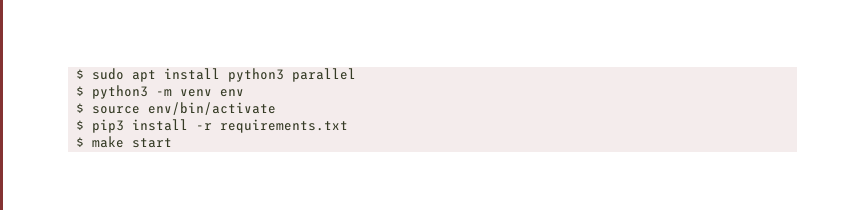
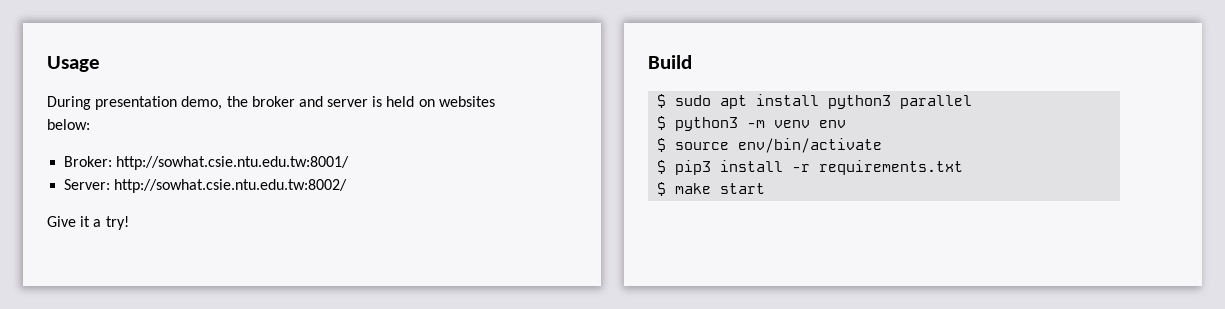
+ Usage
+ During presentation demo, the broker and server is held on websites below:
+ Broker: http://sowhat.csie.ntu.edu.tw:8001/
+ Server: http://sowhat.csie.ntu.edu.tw:8002/
+ Give it a try!
+ Build

